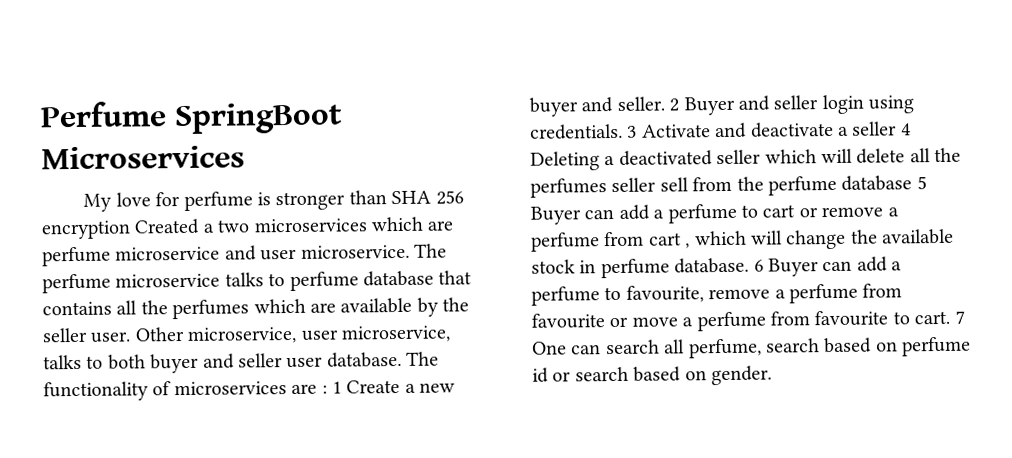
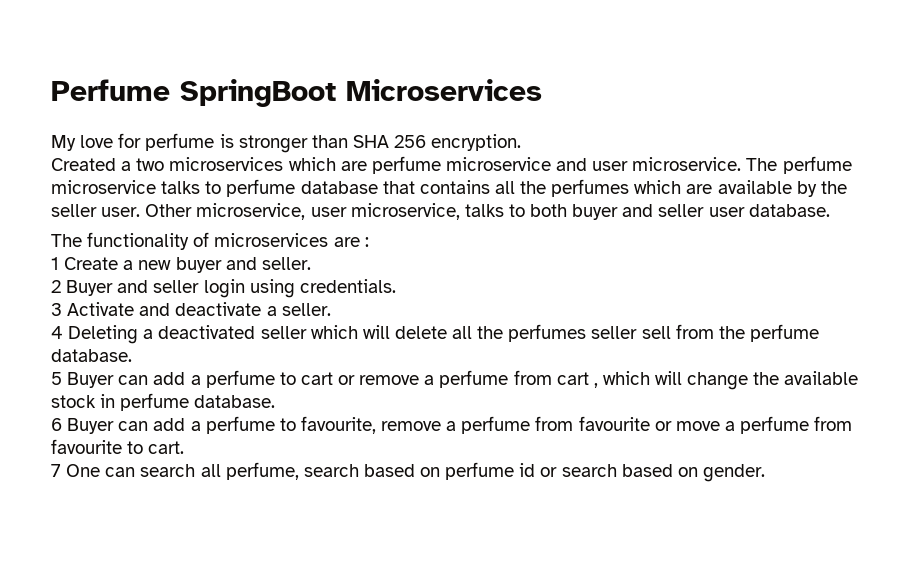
- My love for perfume is stronger than SHA 256 encryption Created a two microservices which are perfume microservice and user microservice.
+ My love for perfume is stronger than SHA 256 encryption.
+ Created a two microservices which are perfume microservice and user microservice.
- Other microservice, user microservice, talks to both buyer and seller user database. The functionality of microservices are : 1 Create a new buyer and seller. 2 Buyer and seller login using credentials. 3 Activate and deactivate a seller 4 Deleting a deactivated seller which will delete all the perfumes seller sell from the perfume database 5 Buyer can add a perfume to cart or remove a perfume from cart , which will change the available stock in perfume database. 6 Buyer can add a perfume to favourite, remove a perfume from favourite or move a perfume from favourite to cart. 7 One can search all perfume, search based on perfume id or search based on gender.
+ Other microservice, user microservice, talks to both buyer and seller user database.
+ The functionality of microservices are :
+ 1 Create a new buyer and seller.
+ 2 Buyer and seller login using credentials.
+ 3 Activate and deactivate a seller.
+ 4 Deleting a deactivated seller which will delete all the perfumes seller sell from the perfume database.
+ 5 Buyer can add a perfume to cart or remove a perfume from cart , which will change the available stock in perfume database.
+ 6 Buyer can add a perfume to favourite, remove a perfume from favourite or move a perfume from favourite to cart.
+ 7 One can search all perfume, search based on perfume id or search based on gender.

